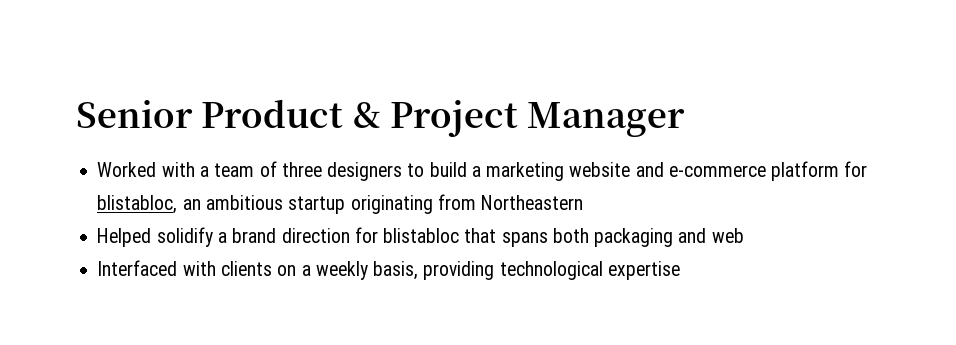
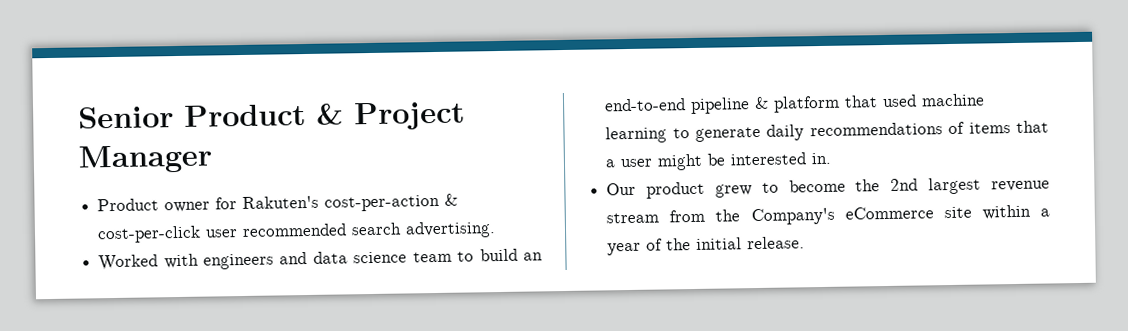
- Worked with a team of three designers to build a marketing website and e-commerce platform for blistabloc, an ambitious startup originating from Northeastern
- Helped solidify a brand direction for blistabloc that spans both packaging and web
- Interfaced with clients on a weekly basis, providing technological expertise
+ Product owner for Rakuten's cost-per-action & cost-per-click user recommended search advertising.
+ Worked with engineers and data science team to build an end-to-end pipeline & platform that used machine learning to generate daily recommendations of items that a user might be interested in.
+ Our product grew to become the 2nd largest revenue stream from the Company's eCommerce site within a year of the initial release.

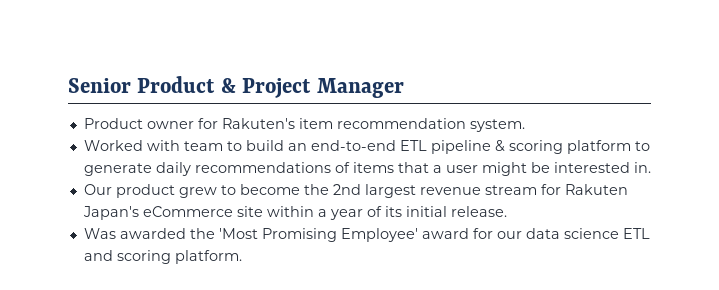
- Product owner for Rakuten's cost-per-action & cost-per-click user recommended search advertising.
- Worked with engineers and data science team to build an end-to-end pipeline & platform that used machine learning to generate daily recommendations of items that a user might be interested in.
+ Product owner for Rakuten's item recommendation system.
+ Worked with team to build an end-to-end ETL pipeline & scoring platform to generate daily recommendations of items that a user might be interested in.
- Our product grew to become the 2nd largest revenue stream from the Company's eCommerce site within a year of the initial release.
+ Our product grew to become the 2nd largest revenue stream for Rakuten Japan's eCommerce site within a year of its initial release.
+ Was awarded the 'Most Promising Employee' award for our data science ETL and scoring platform.

